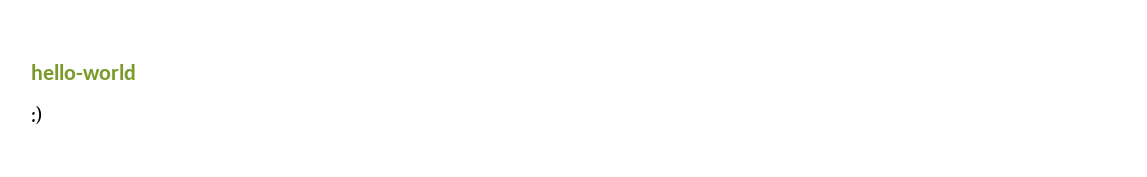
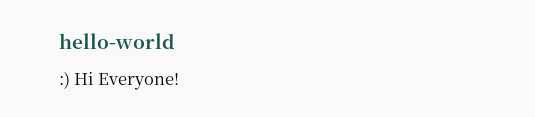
- :)
+ :) Hi Everyone!

